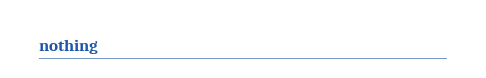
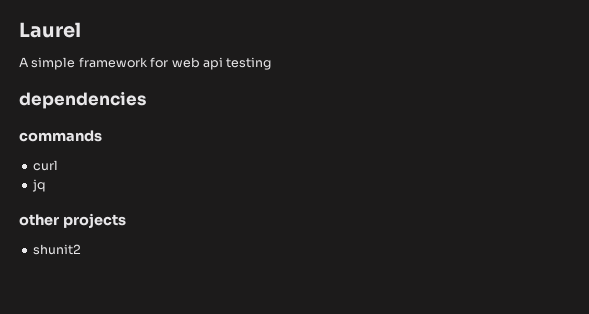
- nothing
+ Laurel
+ A simple framework for web api testing
+ dependencies
+ commands
+ curl
+ jq
+ other projects
+ shunit2

